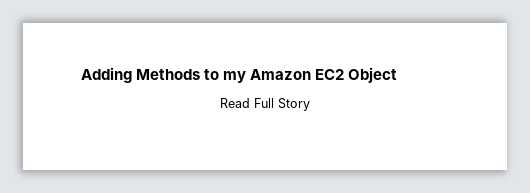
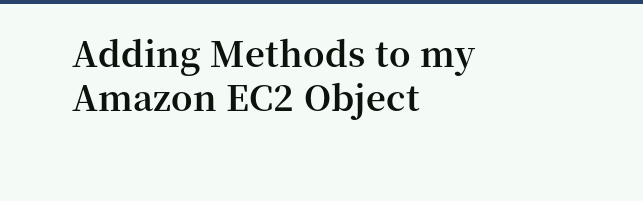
- Read Full Story

